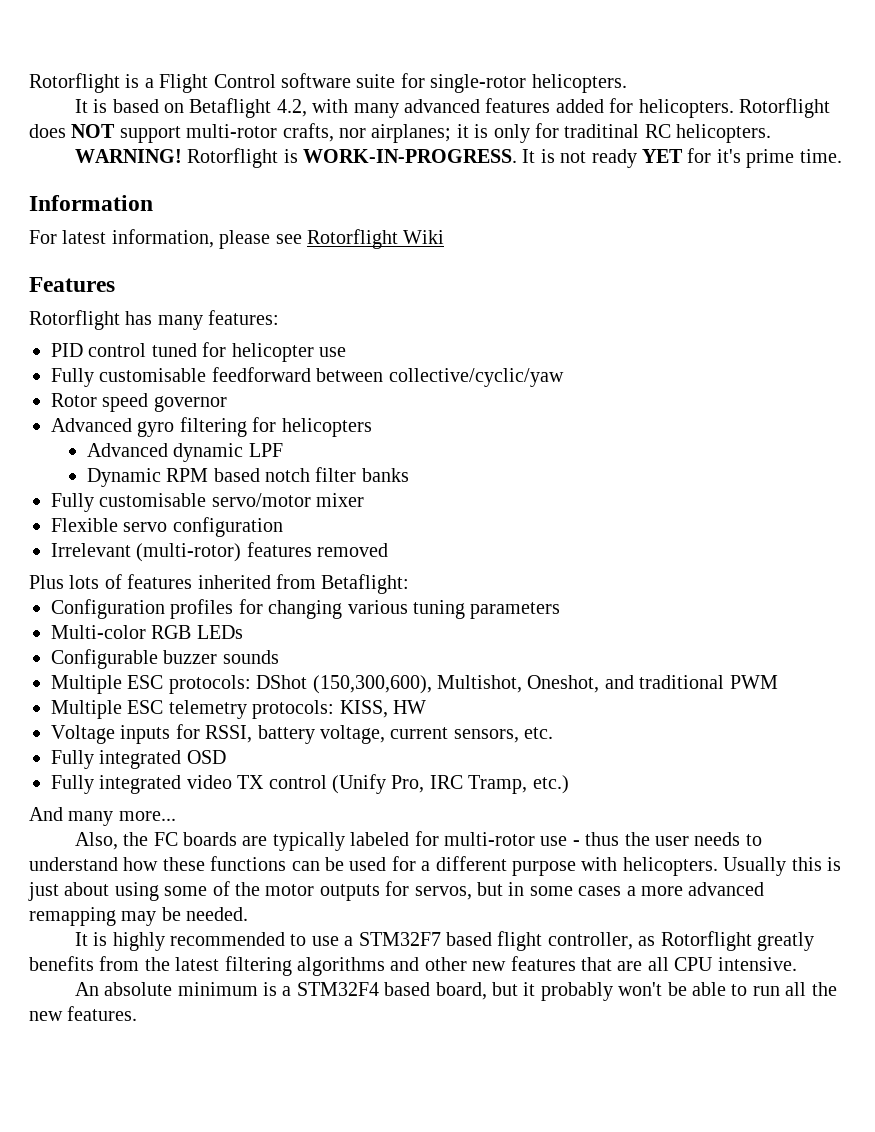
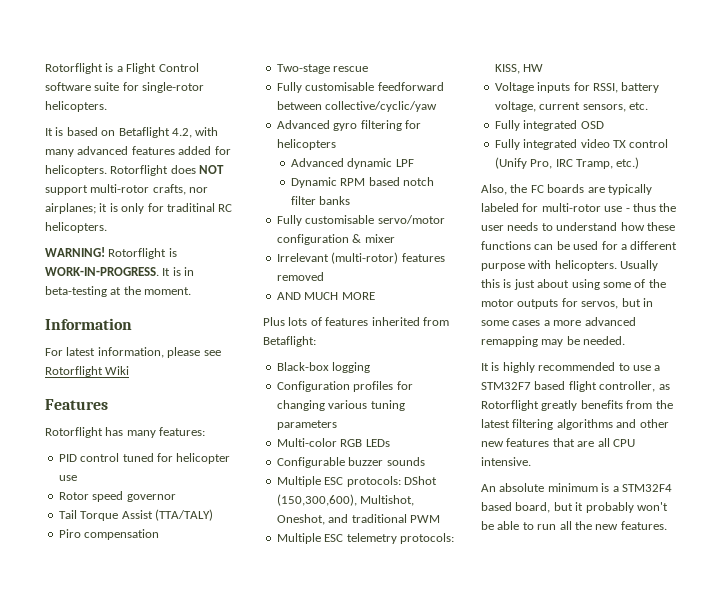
- It is not ready YET for it's prime time.
+ It is in beta-testing at the moment.
+ Rotor speed governor
+ Tail Torque Assist (TTA/TALY)
+ Piro compensation
+ Two-stage rescue
- Rotor speed governor
- Fully customisable servo/motor mixer
+ Fully customisable servo/motor configuration & mixer
- Flexible servo configuration
+ AND MUCH MORE
+ Black-box logging
- And many more...

